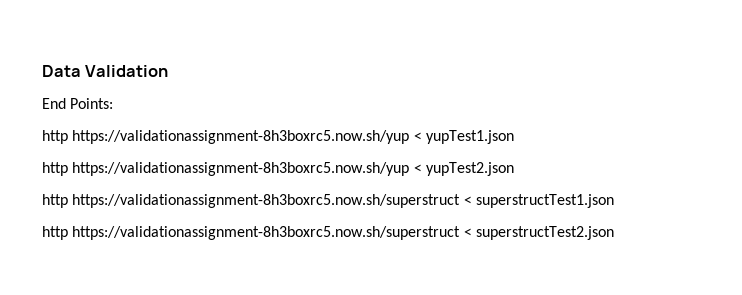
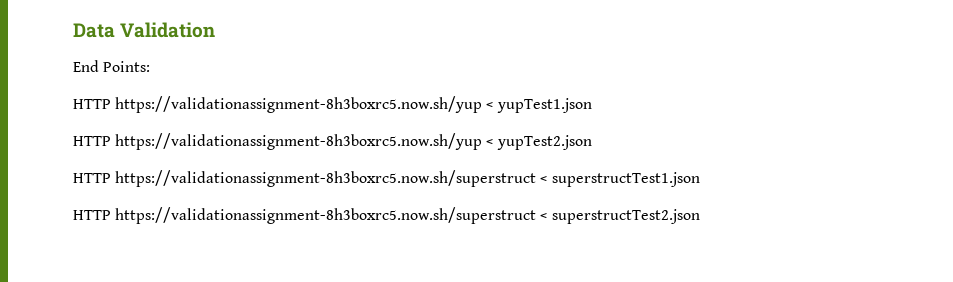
- http https://validationassignment-8h3boxrc5.now.sh/yup < yupTest1.json
+ HTTP https://validationassignment-8h3boxrc5.now.sh/yup < yupTest1.json
- http https://validationassignment-8h3boxrc5.now.sh/yup < yupTest2.json
+ HTTP https://validationassignment-8h3boxrc5.now.sh/yup < yupTest2.json
- http https://validationassignment-8h3boxrc5.now.sh/superstruct < superstructTest1.json
+ HTTP https://validationassignment-8h3boxrc5.now.sh/superstruct < superstructTest1.json
- http https://validationassignment-8h3boxrc5.now.sh/superstruct < superstructTest2.json
+ HTTP https://validationassignment-8h3boxrc5.now.sh/superstruct < superstructTest2.json

